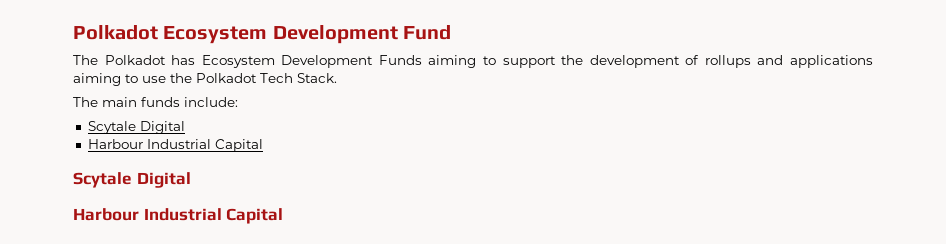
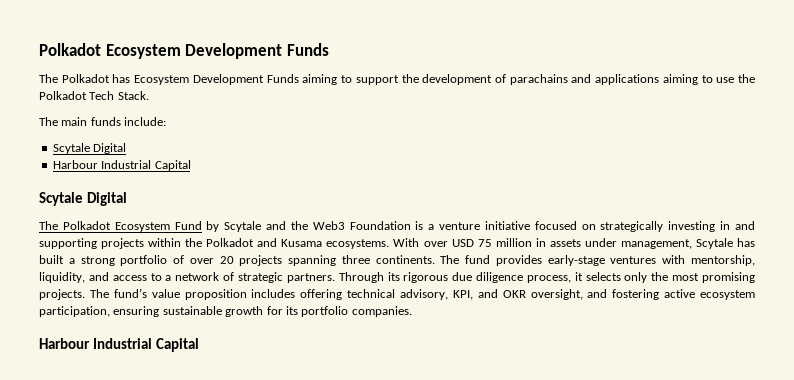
- Polkadot Ecosystem Development Fund
+ Polkadot Ecosystem Development Funds
- The Polkadot has Ecosystem Development Funds aiming to support the development of rollups and applications aiming to use the Polkadot Tech Stack.
+ The Polkadot has Ecosystem Development Funds aiming to support the development of parachains and applications aiming to use the Polkadot Tech Stack.
+ The Polkadot Ecosystem Fund by Scytale and the Web3 Foundation is a venture initiative focused on strategically investing in and supporting projects within the Polkadot and Kusama ecosystems. With over USD 75 million in assets under management, Scytale has built a strong portfolio of over 20 projects spanning three continents. The fund provides early-stage ventures with mentorship, liquidity, and access to a network of strategic partners. Through its rigorous due diligence process, it selects only the most promising projects. The fund’s value proposition includes offering technical advisory, KPI, and OKR oversight, and fostering active ecosystem participation, ensuring sustainable growth for its portfolio companies.

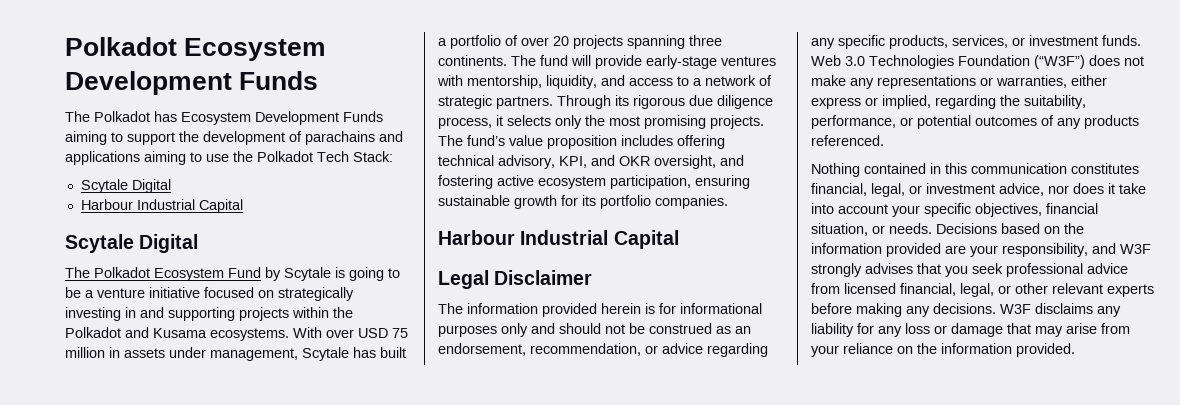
- The Polkadot has Ecosystem Development Funds aiming to support the development of parachains and applications aiming to use the Polkadot Tech Stack.
- The main funds include:
+ The Polkadot has Ecosystem Development Funds aiming to support the development of parachains and applications aiming to use the Polkadot Tech Stack:
- The Polkadot Ecosystem Fund by Scytale and the Web3 Foundation is a venture initiative focused on strategically investing in and supporting projects within the Polkadot and Kusama ecosystems.
+ The Polkadot Ecosystem Fund by Scytale is going to be a venture initiative focused on strategically investing in and supporting projects within the Polkadot and Kusama ecosystems.
- With over USD 75 million in assets under management, Scytale has built a strong portfolio of over 20 projects spanning three continents.
+ With over USD 75 million in assets under management, Scytale has built a portfolio of over 20 projects spanning three continents.
- The fund provides early-stage ventures with mentorship, liquidity, and access to a network of strategic partners.
+ The fund will provide early-stage ventures with mentorship, liquidity, and access to a network of strategic partners.
+ Legal Disclaimer
+ The information provided herein is for informational purposes only and should not be construed as an endorsement, recommendation, or advice regarding any specific products, services, or investment funds. Web 3.0 Technologies Foundation (“W3F”) does not make any representations or warranties, either express or implied, regarding the suitability, performance, or potential outcomes of any products referenced.
+ Nothing contained in this communication constitutes financial, legal, or investment advice, nor does it take into account your specific objectives, financial situation, or needs. Decisions based on the information provided are your responsibility, and W3F strongly advises that you seek professional advice from licensed financial, legal, or other relevant experts before making any decisions. W3F disclaims any liability for any loss or damage that may arise from your reliance on the information provided.

